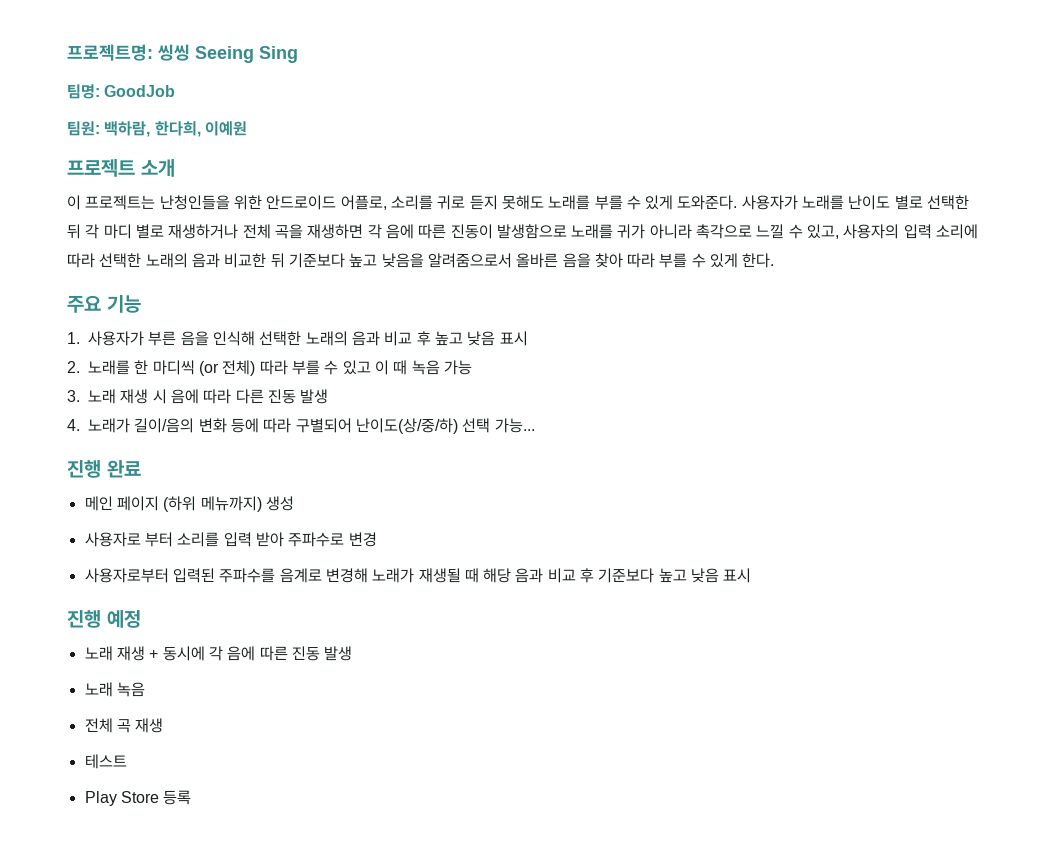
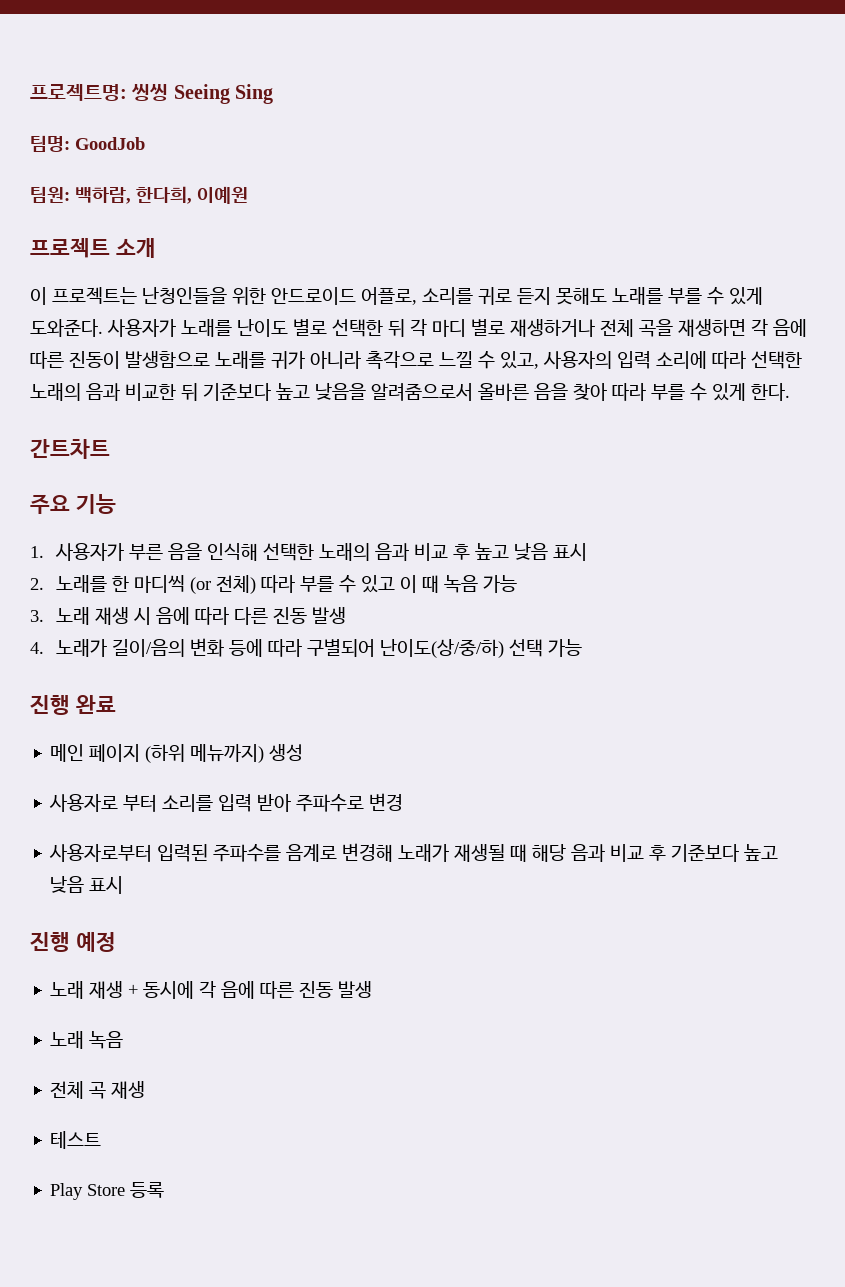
+ 간트차트
- 4. 노래가 길이/음의 변화 등에 따라 구별되어 난이도(상/중/하) 선택 가능...
+ 4. 노래가 길이/음의 변화 등에 따라 구별되어 난이도(상/중/하) 선택 가능

